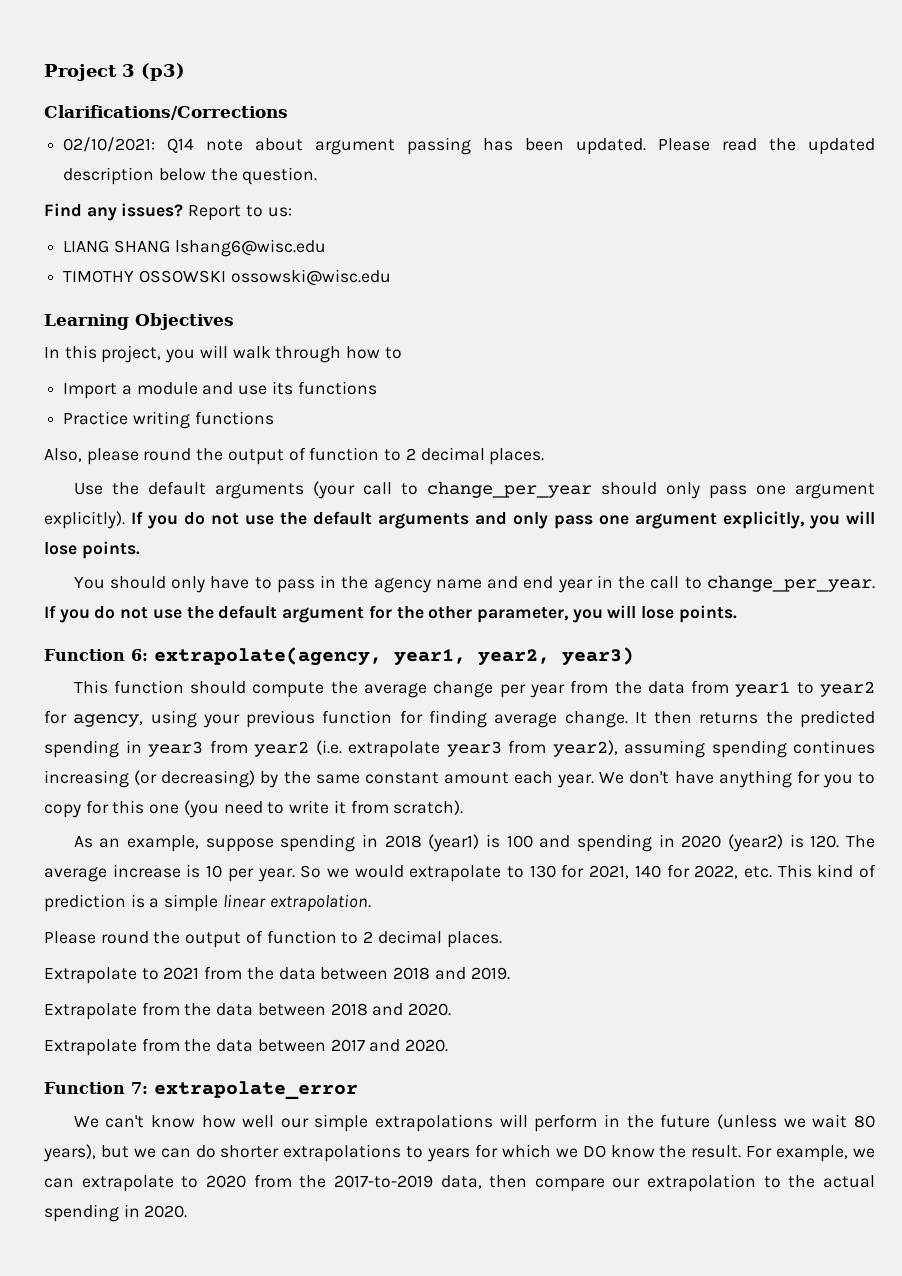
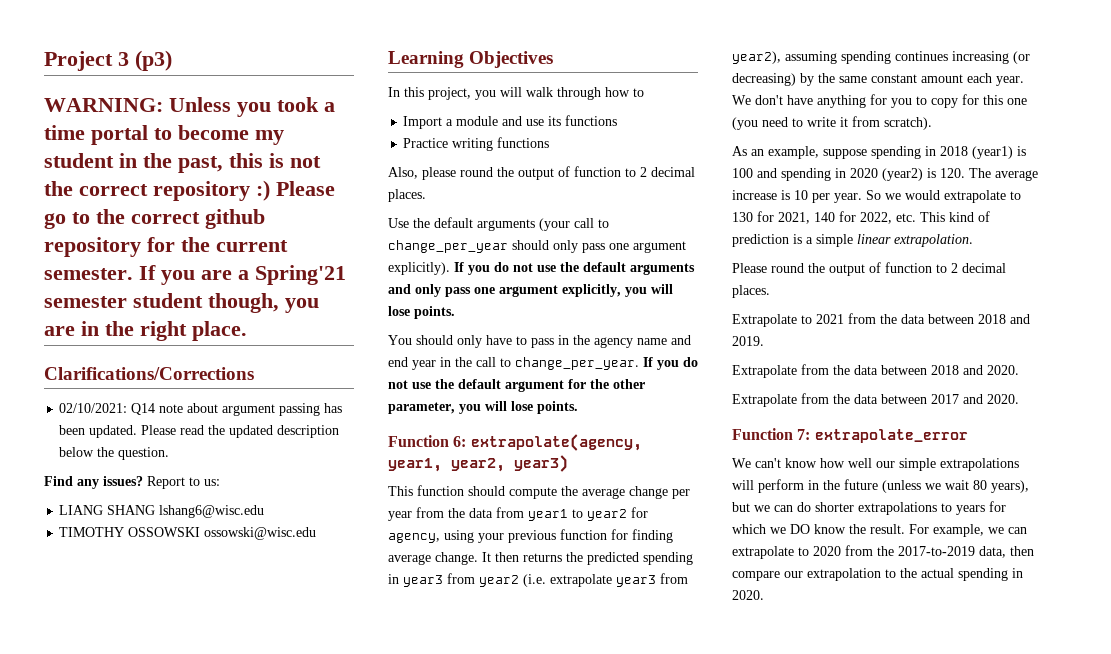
+ WARNING: Unless you took a time portal to become my student in the past, this is not the correct repository :) Please go to the correct github repository for the current semester. If you are a Spring'21 semester student though, you are in the right place.

